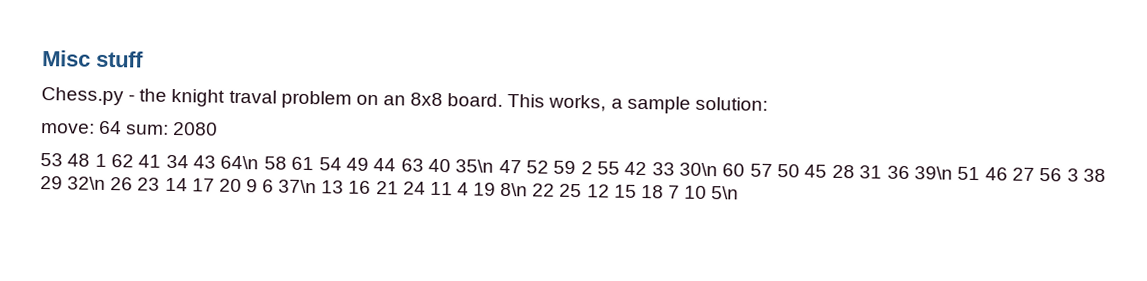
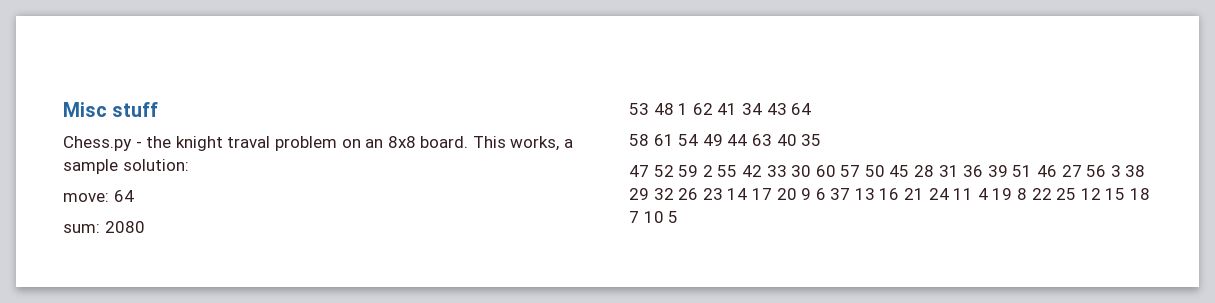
- move: 64 sum: 2080
+ move: 64
+ sum: 2080
- 53 48 1 62 41 34 43 64\n 58 61 54 49 44 63 40 35\n 47 52 59 2 55 42 33 30\n 60 57 50 45 28 31 36 39\n 51 46 27 56 3 38 29 32\n 26 23 14 17 20 9 6 37\n 13 16 21 24 11 4 19 8\n 22 25 12 15 18 7 10 5\n
+ 53 48 1 62 41 34 43 64
+ 58 61 54 49 44 63 40 35
+ 47 52 59 2 55 42 33 30 60 57 50 45 28 31 36 39 51 46 27 56 3 38 29 32 26 23 14 17 20 9 6 37 13 16 21 24 11 4 19 8 22 25 12 15 18 7 10 5

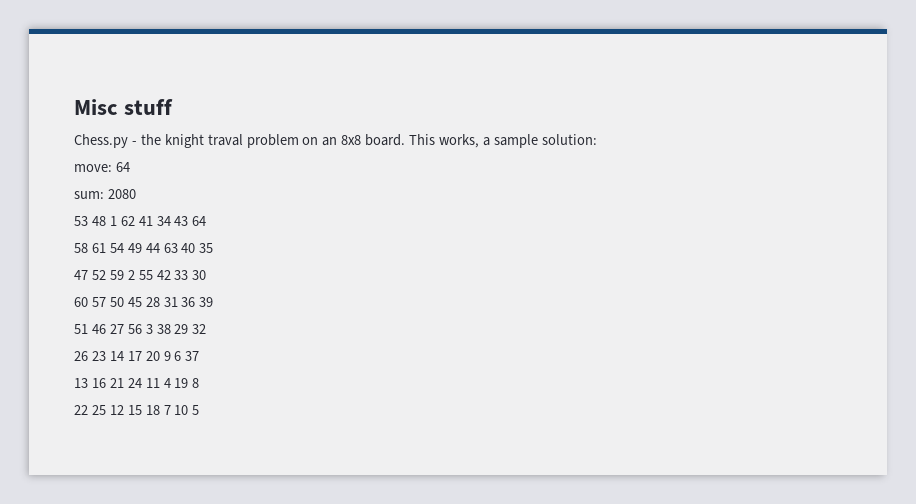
- 47 52 59 2 55 42 33 30 60 57 50 45 28 31 36 39 51 46 27 56 3 38 29 32 26 23 14 17 20 9 6 37 13 16 21 24 11 4 19 8 22 25 12 15 18 7 10 5
+ 47 52 59 2 55 42 33 30
+ 60 57 50 45 28 31 36 39
+ 51 46 27 56 3 38 29 32
+ 26 23 14 17 20 9 6 37
+ 13 16 21 24 11 4 19 8
+ 22 25 12 15 18 7 10 5

